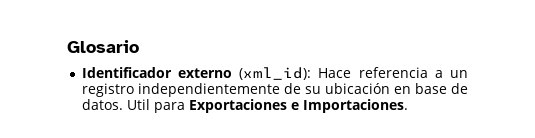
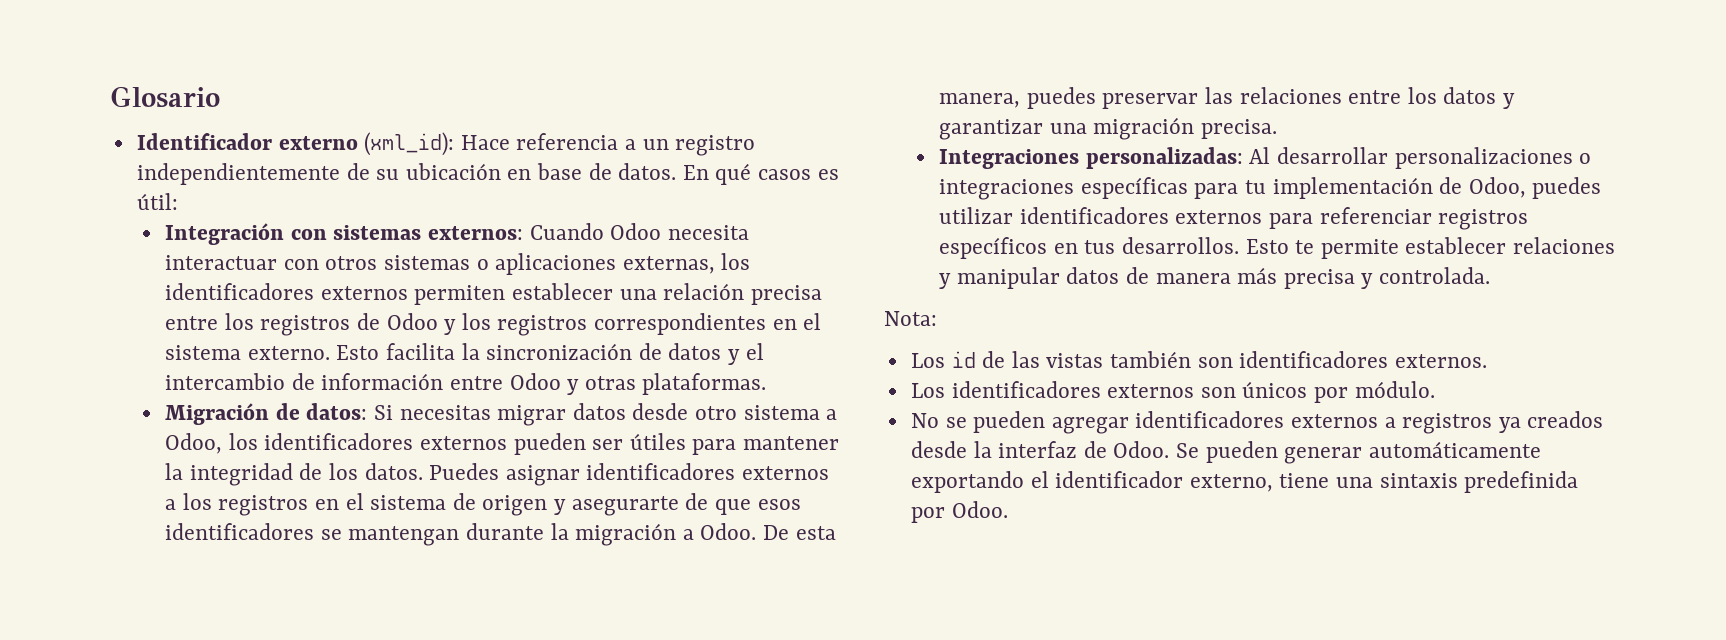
- Util para Exportaciones e Importaciones.
+ En qué casos es útil:
+ Integración con sistemas externos: Cuando Odoo necesita interactuar con otros sistemas o aplicaciones externas, los identificadores externos permiten establecer una relación precisa entre los registros de Odoo y los registros correspondientes en el sistema externo. Esto facilita la sincronización de datos y el intercambio de información entre Odoo y otras plataformas.
+ Migración de datos: Si necesitas migrar datos desde otro sistema a Odoo, los identificadores externos pueden ser útiles para mantener la integridad de los datos. Puedes asignar identificadores externos a los registros en el sistema de origen y asegurarte de que esos identificadores se mantengan durante la migración a Odoo. De esta manera, puedes preservar las relaciones entre los datos y garantizar una migración precisa.
+ Integraciones personalizadas: Al desarrollar personalizaciones o integraciones específicas para tu implementación de Odoo, puedes utilizar identificadores externos para referenciar registros específicos en tus desarrollos. Esto te permite establecer relaciones y manipular datos de manera más precisa y controlada.
+ Nota:
+ Los id de las vistas también son identificadores externos.
+ Los identificadores externos son únicos por módulo.
+ No se pueden agregar identificadores externos a registros ya creados desde la interfaz de Odoo. Se pueden generar automáticamente exportando el identificador externo, tiene una sintaxis predefinida por Odoo.

